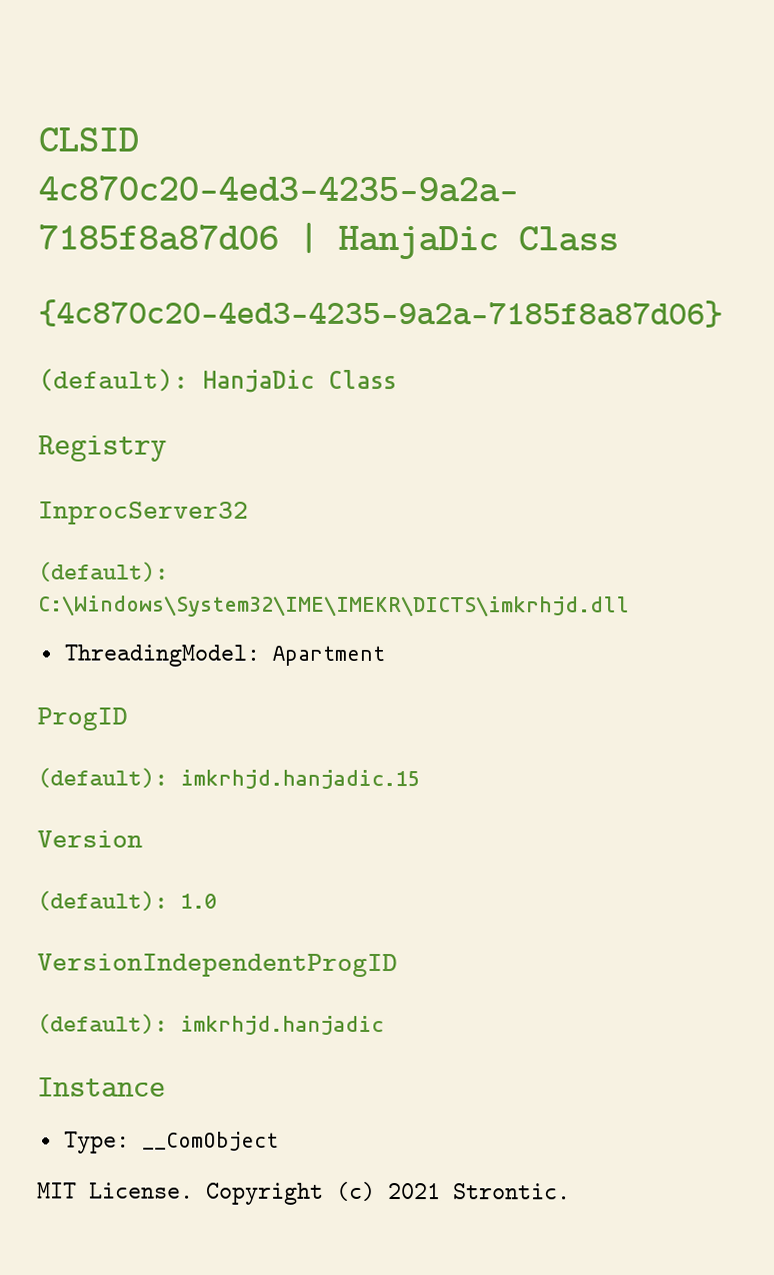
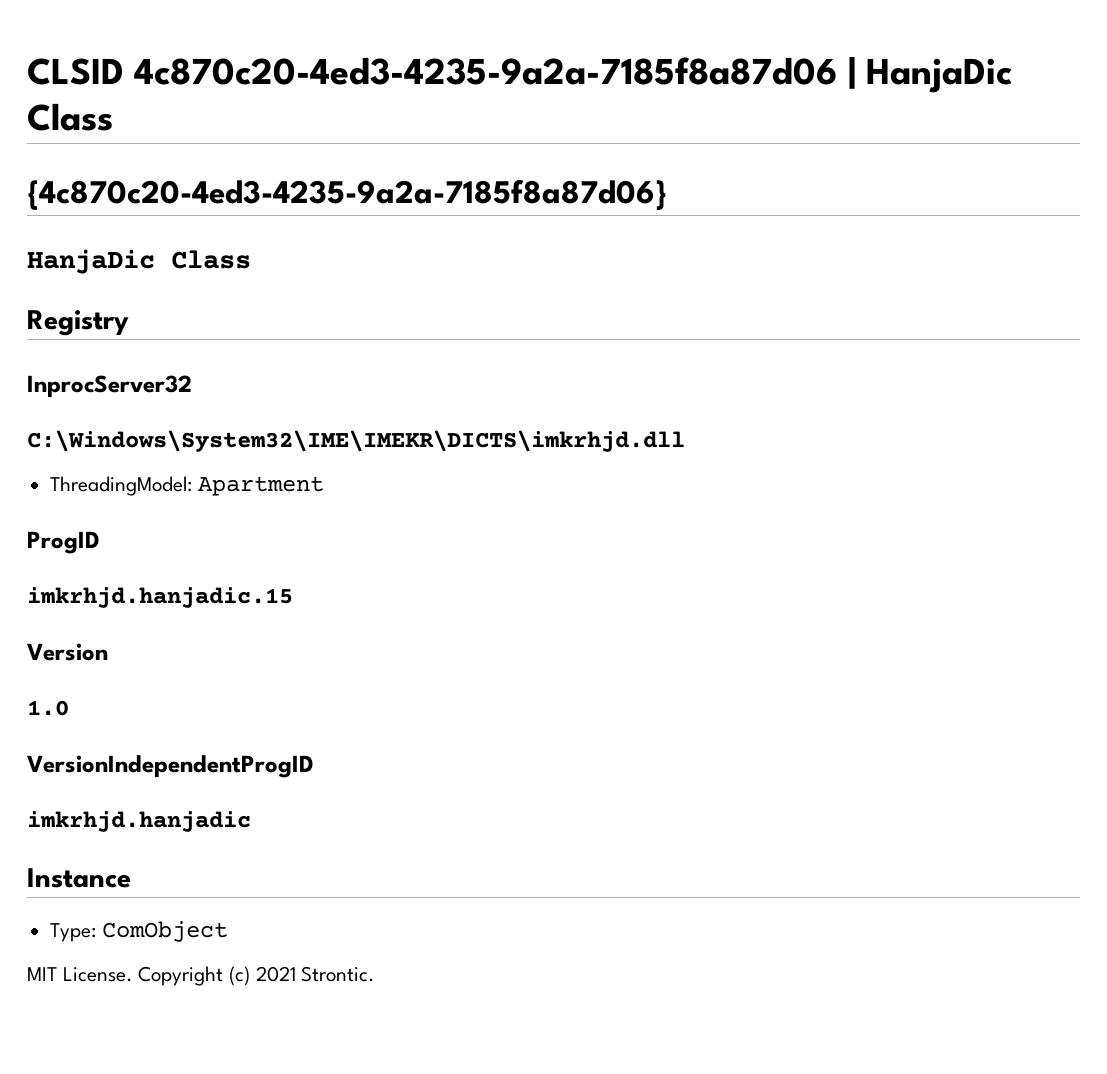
  {4c870c20-4ed3-4235-9a2a-7185f8a87d06}
- (default): HanjaDic Class
+ HanjaDic Class
- (default): C:\Windows\System32\IME\IMEKR\DICTS\imkrhjd.dll
+ C:\Windows\System32\IME\IMEKR\DICTS\imkrhjd.dll
- (default): imkrhjd.hanjadic.15
+ imkrhjd.hanjadic.15
- (default): 1.0
+ 1.0
- (default): imkrhjd.hanjadic
+ imkrhjd.hanjadic
- Type: __ComObject
+ Type: ComObject

